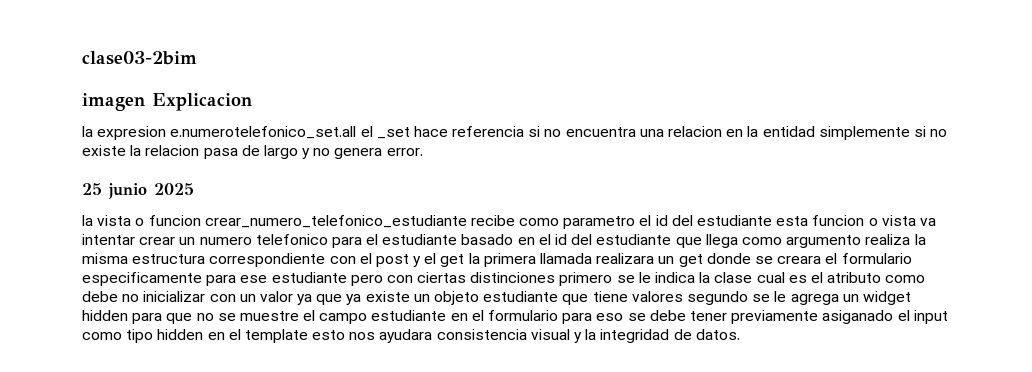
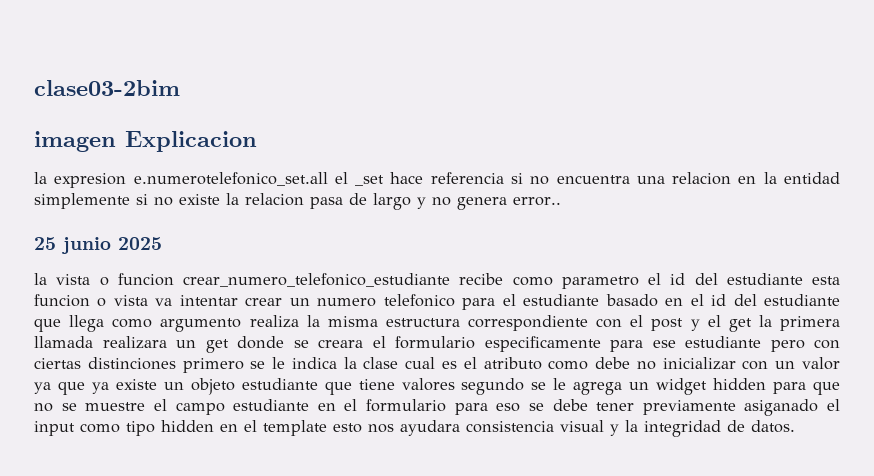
- la expresion e.numerotelefonico_set.all el _set hace referencia si no encuentra una relacion en la entidad simplemente si no existe la relacion pasa de largo y no genera error.
+ la expresion e.numerotelefonico_set.all el _set hace referencia si no encuentra una relacion en la entidad simplemente si no existe la relacion pasa de largo y no genera error..

